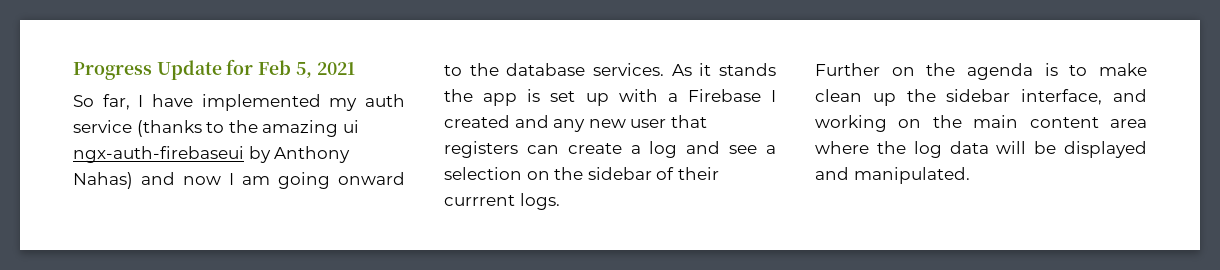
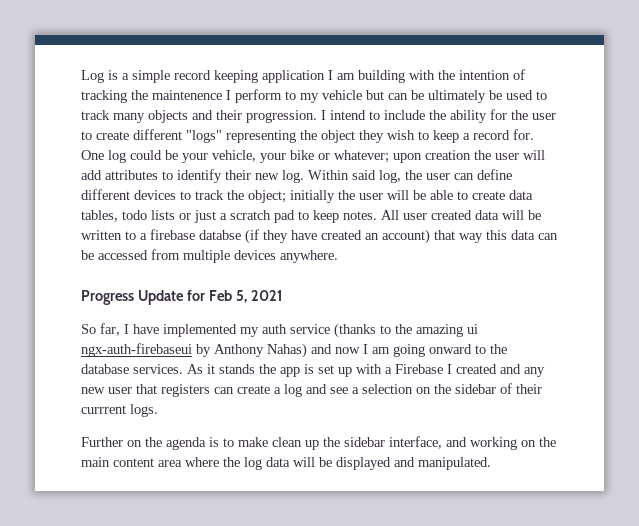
+ Log is a simple record keeping application I am building with the intention of tracking the maintenence I perform to my vehicle but can be ultimately be used to track many objects and their progression. I intend to include the ability for the user to create different "logs" representing the object they wish to keep a record for. One log could be your vehicle, your bike or whatever; upon creation the user will add attributes to identify their new log. Within said log, the user can define different devices to track the object; initially the user will be able to create data tables, todo lists or just a scratch pad to keep notes. All user created data will be written to a firebase databse (if they have created an account) that way this data can be accessed from multiple devices anywhere.

